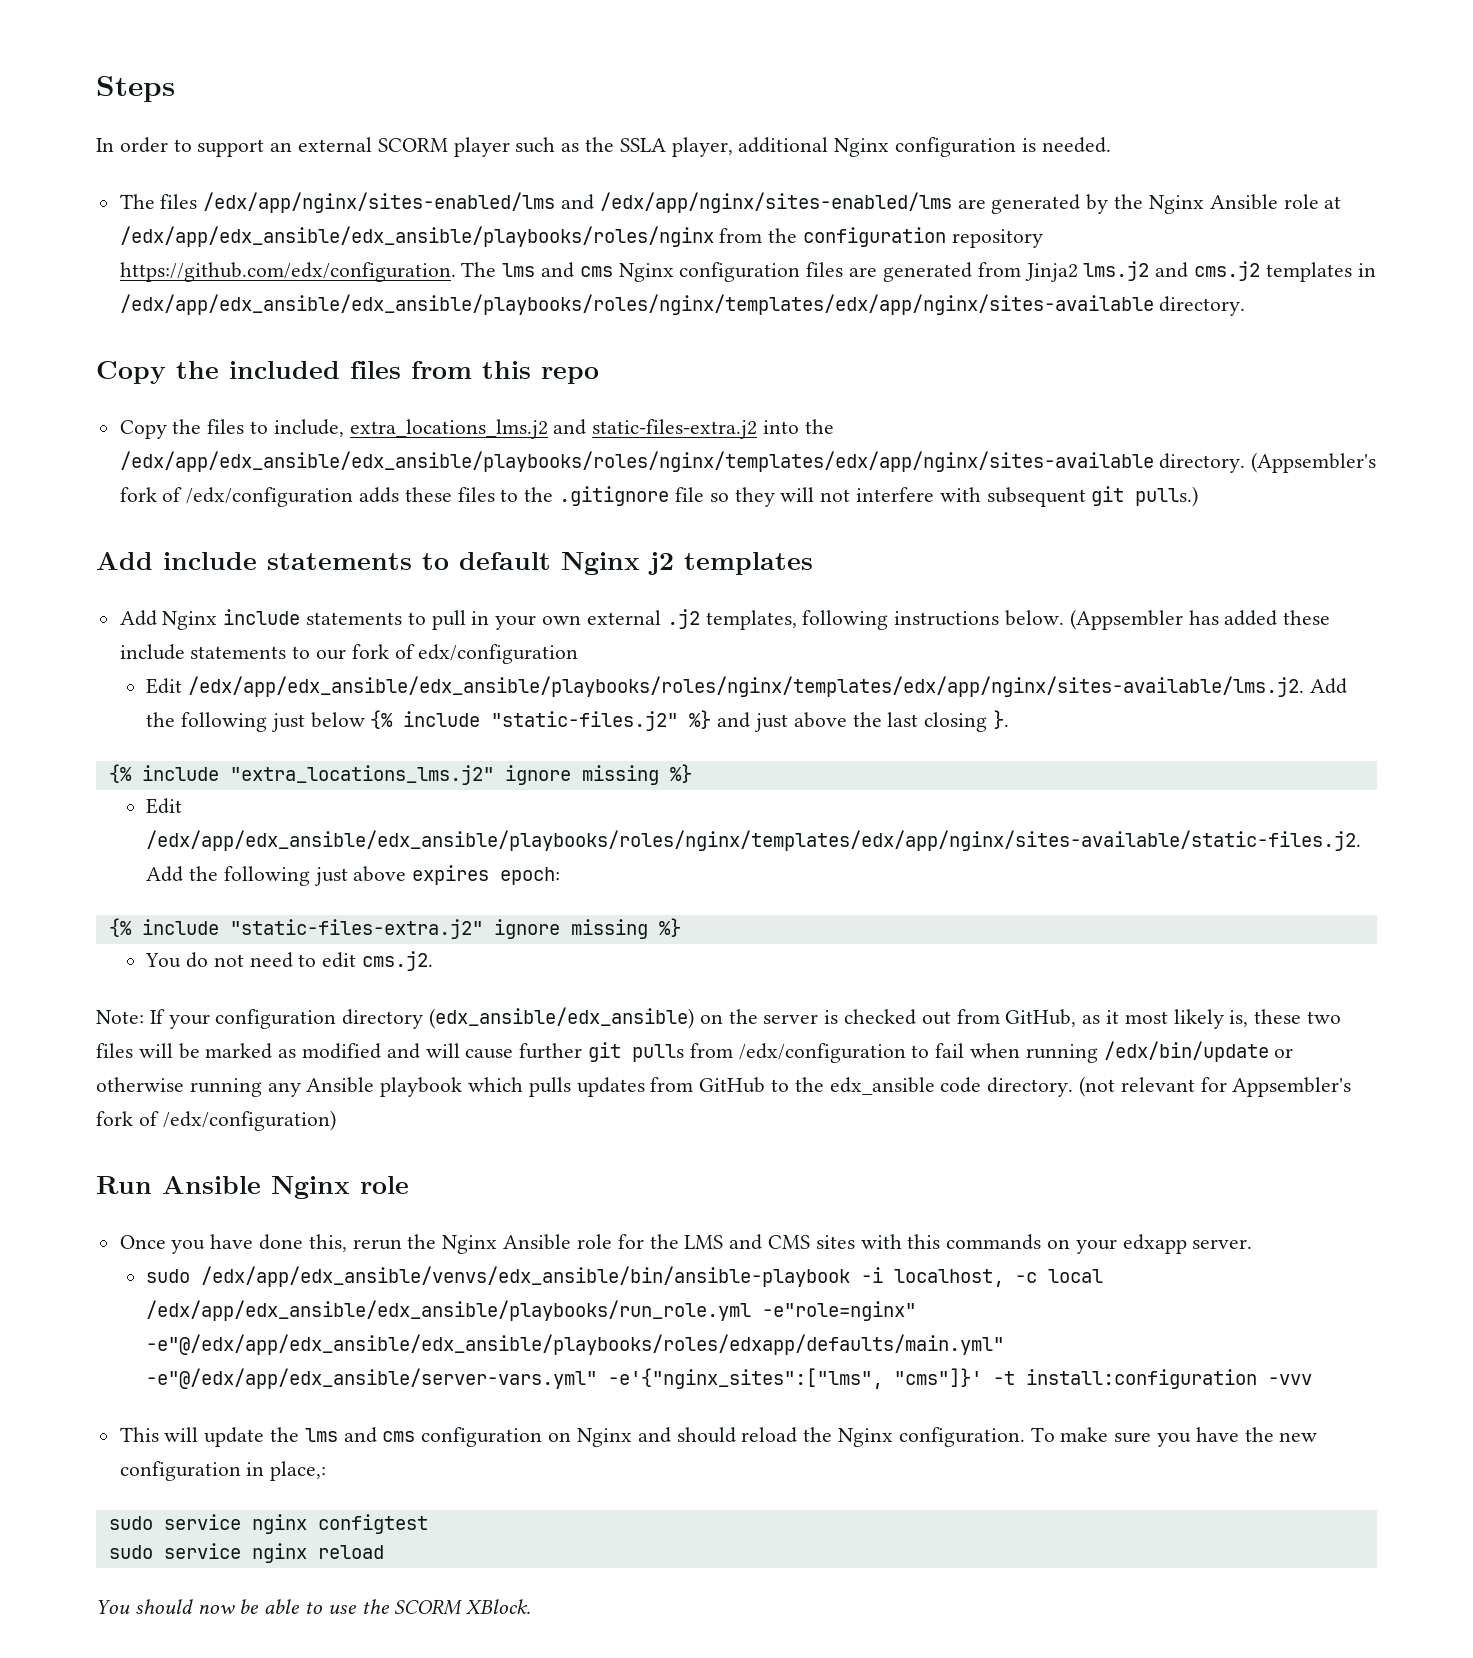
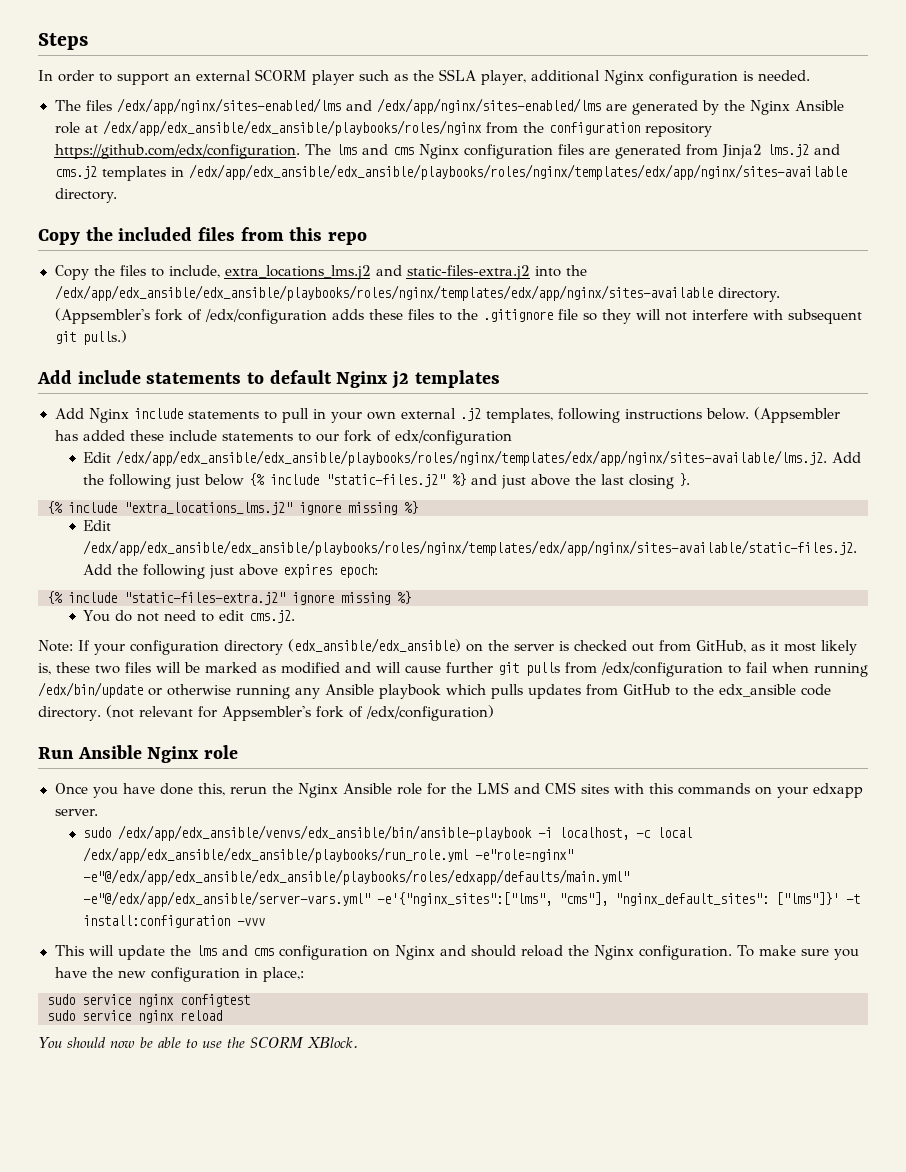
- sudo /edx/app/edx_ansible/venvs/edx_ansible/bin/ansible-playbook -i localhost, -c local /edx/app/edx_ansible/edx_ansible/playbooks/run_role.yml -e"role=nginx" -e"@/edx/app/edx_ansible/edx_ansible/playbooks/roles/edxapp/defaults/main.yml" -e"@/edx/app/edx_ansible/server-vars.yml" -e'{"nginx_sites":["lms", "cms"]}' -t install:configuration -vvv
+ sudo /edx/app/edx_ansible/venvs/edx_ansible/bin/ansible-playbook -i localhost, -c local /edx/app/edx_ansible/edx_ansible/playbooks/run_role.yml -e"role=nginx" -e"@/edx/app/edx_ansible/edx_ansible/playbooks/roles/edxapp/defaults/main.yml" -e"@/edx/app/edx_ansible/server-vars.yml" -e'{"nginx_sites":["lms", "cms"], "nginx_default_sites": ["lms"]}' -t install:configuration -vvv

